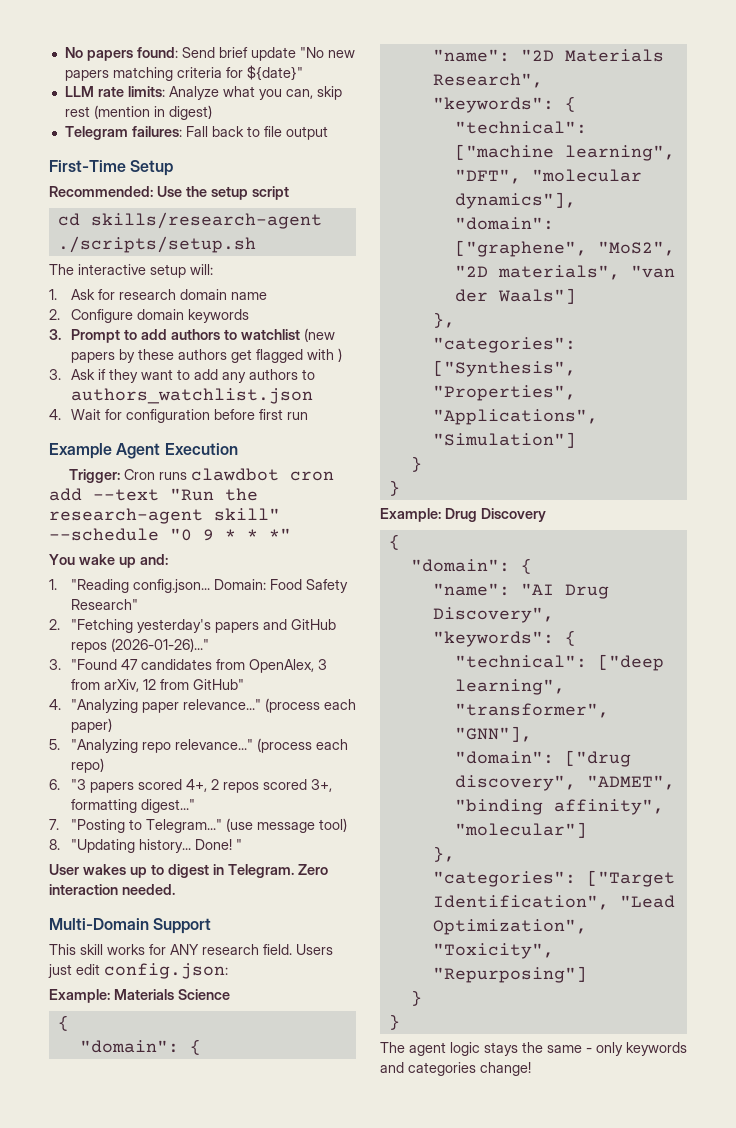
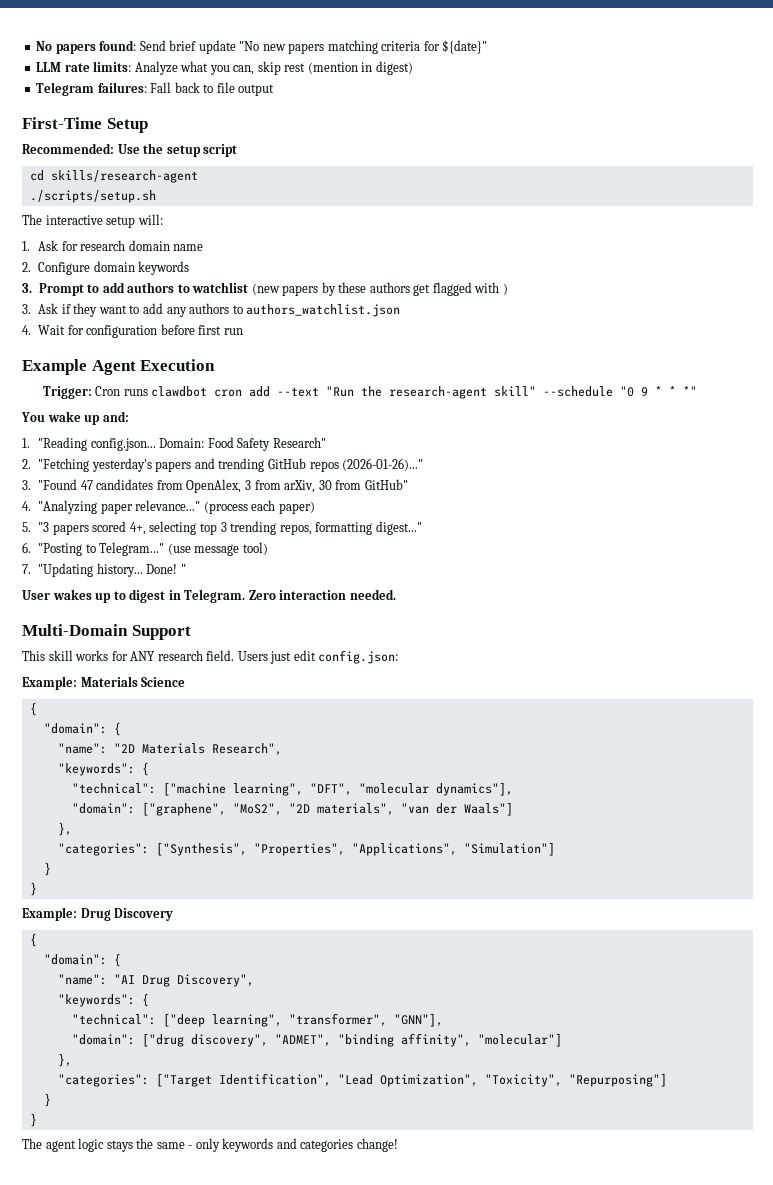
- 2. "Fetching yesterday's papers and GitHub repos (2026-01-26)..."
+ 2. "Fetching yesterday's papers and trending GitHub repos (2026-01-26)..."
- 3. "Found 47 candidates from OpenAlex, 3 from arXiv, 12 from GitHub"
+ 3. "Found 47 candidates from OpenAlex, 3 from arXiv, 30 from GitHub"
- 5. "Analyzing repo relevance..." (process each repo)
- 6. "3 papers scored 4+, 2 repos scored 3+, formatting digest..."
+ 5. "3 papers scored 4+, selecting top 3 trending repos, formatting digest..."
- 7. "Posting to Telegram..."
+ 6. "Posting to Telegram..."
- 8. "Updating history...
+ 7. "Updating history...

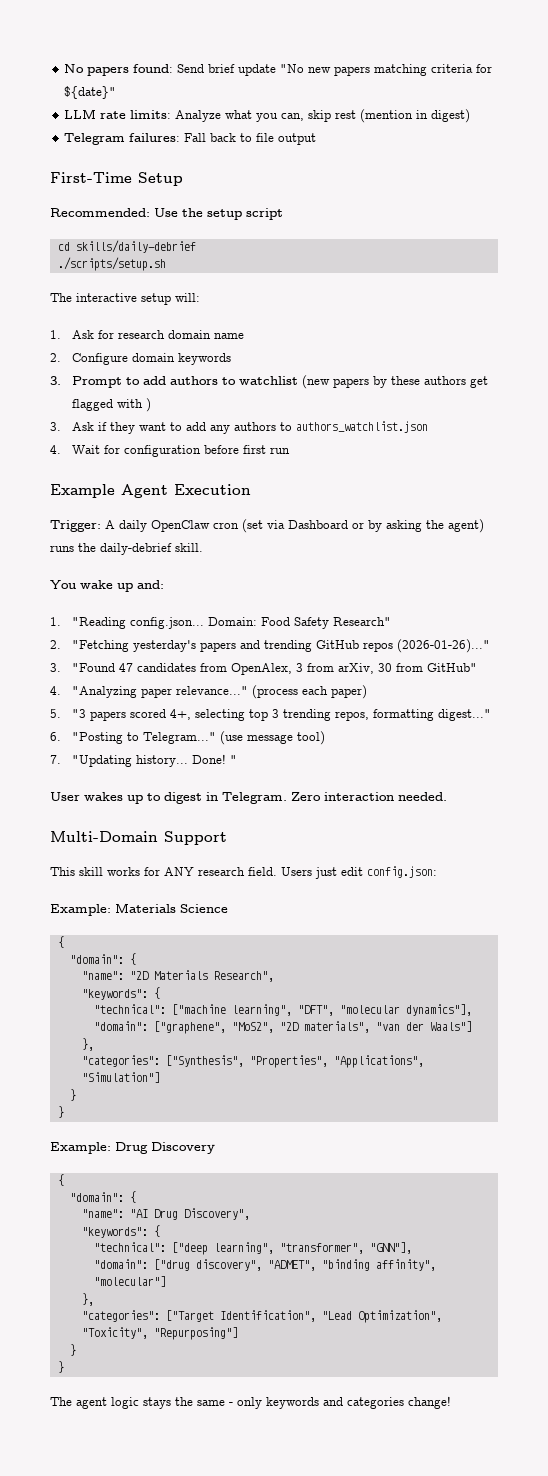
- cd skills/research-agent
+ cd skills/daily-debrief
- Trigger: Cron runs clawdbot cron add --text "Run the research-agent skill" --schedule "0 9 * * *"
+ Trigger: A daily OpenClaw cron (set via Dashboard or by asking the agent) runs the daily-debrief skill.

